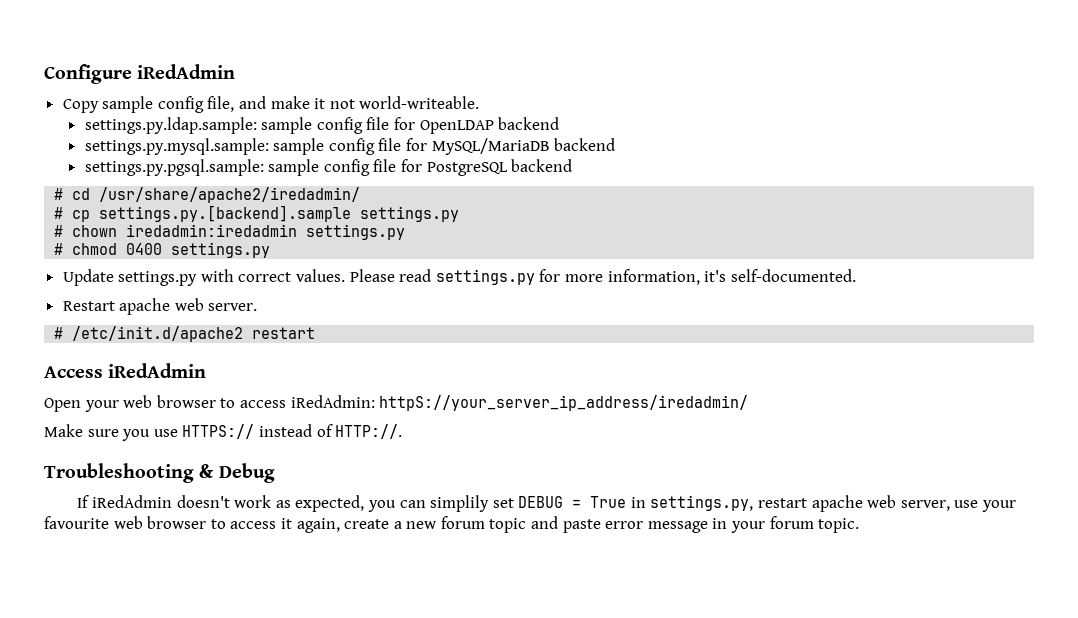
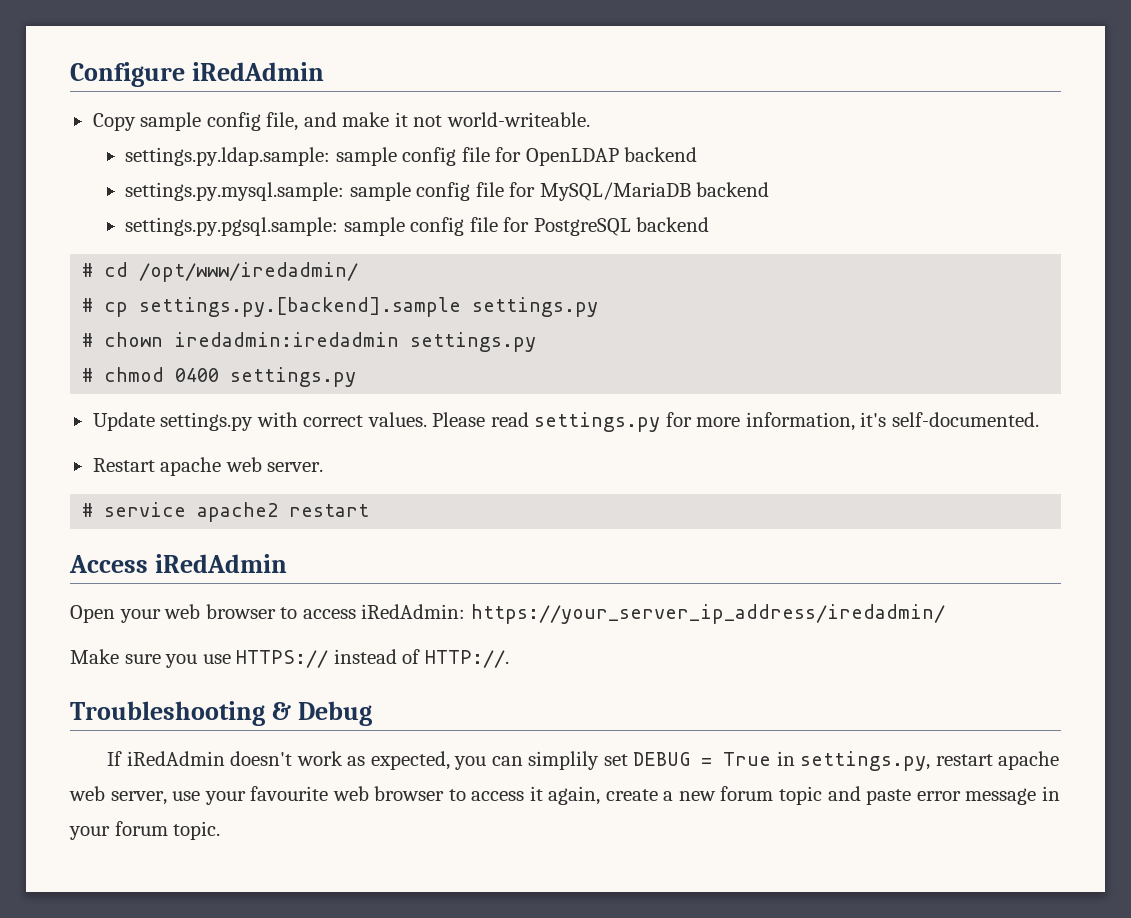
- # cd /usr/share/apache2/iredadmin/
+ # cd /opt/www/iredadmin/
- # /etc/init.d/apache2 restart
+ # service apache2 restart
- Open your web browser to access iRedAdmin: httpS://your_server_ip_address/iredadmin/
+ Open your web browser to access iRedAdmin: https://your_server_ip_address/iredadmin/

